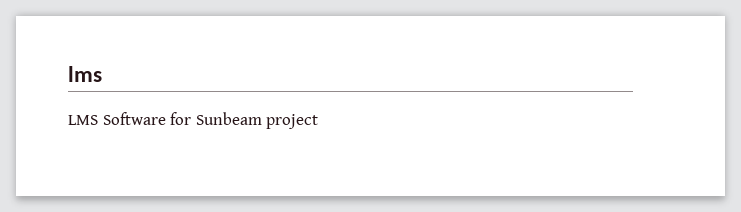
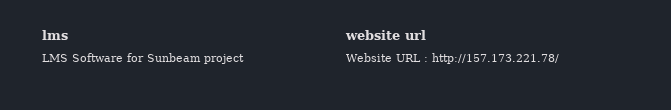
+ website url
+ Website URL : http://157.173.221.78/

